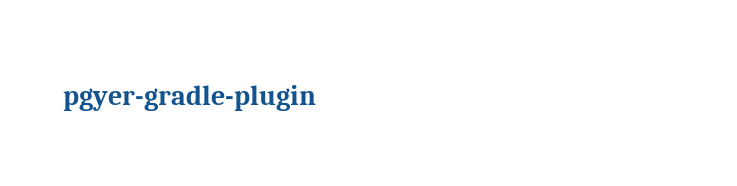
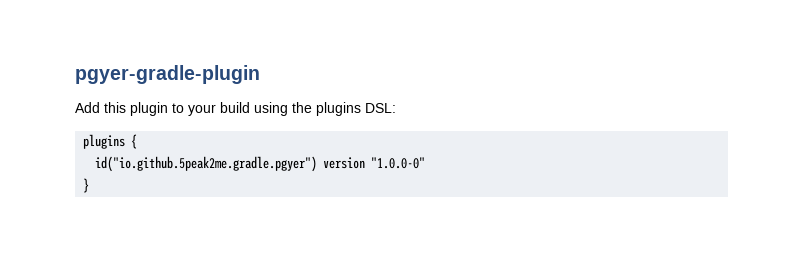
+ Add this plugin to your build using the plugins DSL:
+ plugins {
+ id("io.github.5peak2me.gradle.pgyer") version "1.0.0-0"
+ }

